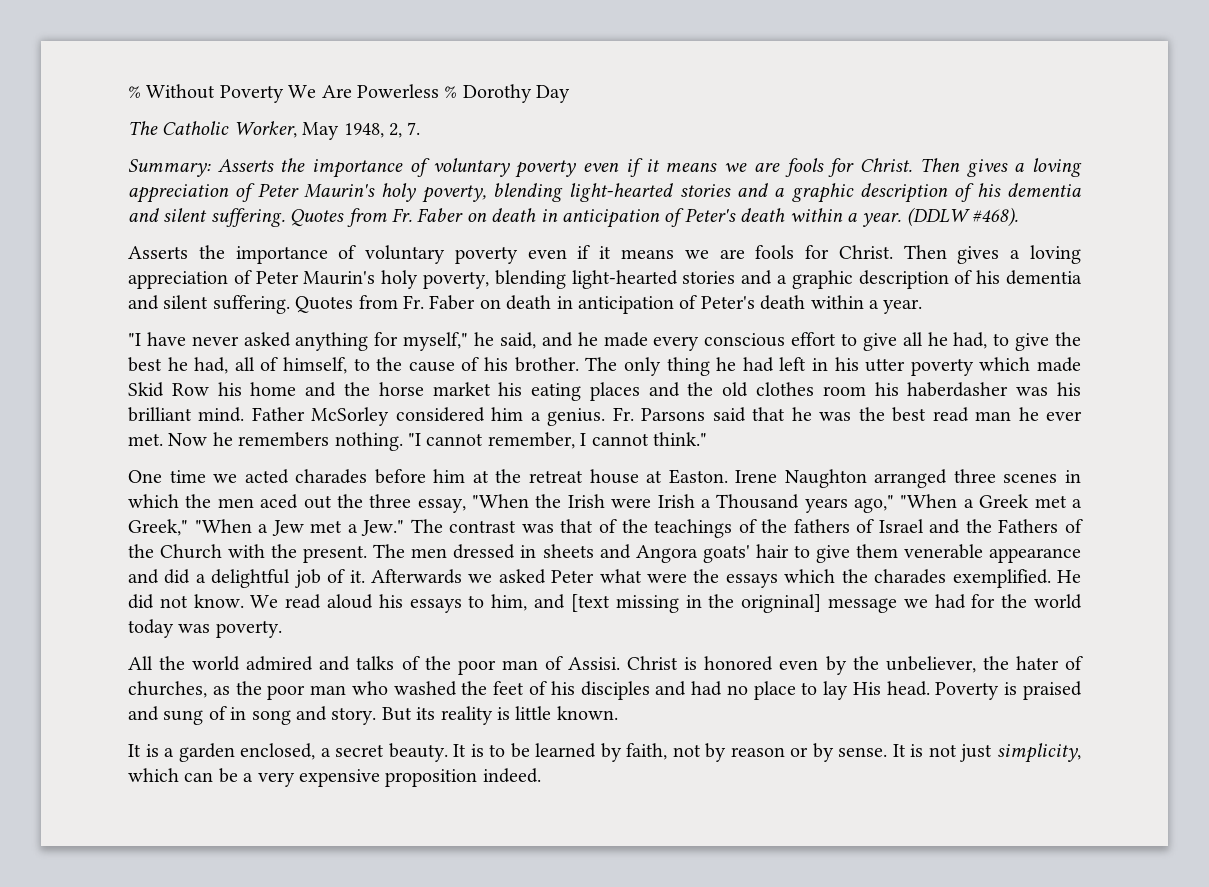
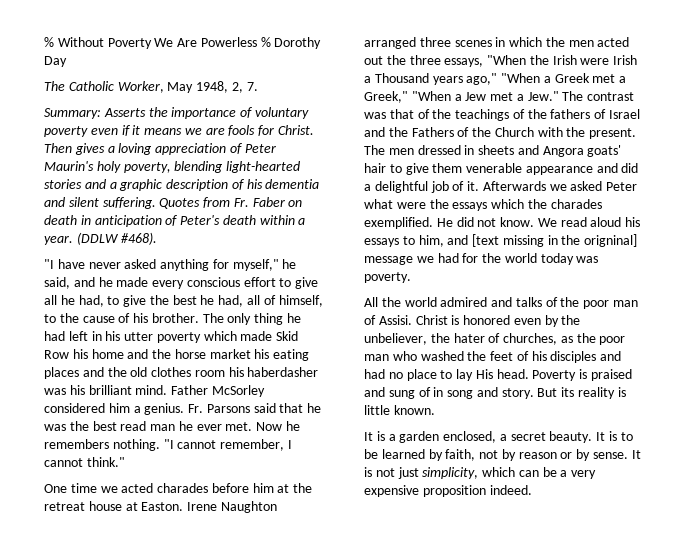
  (DDLW #468).
- Asserts the importance of voluntary poverty even if it means we are fools for Christ. Then gives a loving appreciation of Peter Maurin's holy poverty, blending light-hearted stories and a graphic description of his dementia and silent suffering. Quotes from Fr. Faber on death in anticipation of Peter's death within a year.
- Irene Naughton arranged three scenes in which the men aced out the three essay, "When the Irish were Irish a Thousand years ago," "When a Greek met a Greek," "When a Jew met a Jew." The contrast was that of the teachings of the fathers of Israel and the Fathers of the Church with the present.
+ Irene Naughton arranged three scenes in which the men acted out the three essays, "When the Irish were Irish a Thousand years ago," "When a Greek met a Greek," "When a Jew met a Jew." The contrast was that of the teachings of the fathers of Israel and the Fathers of the Church with the present.

